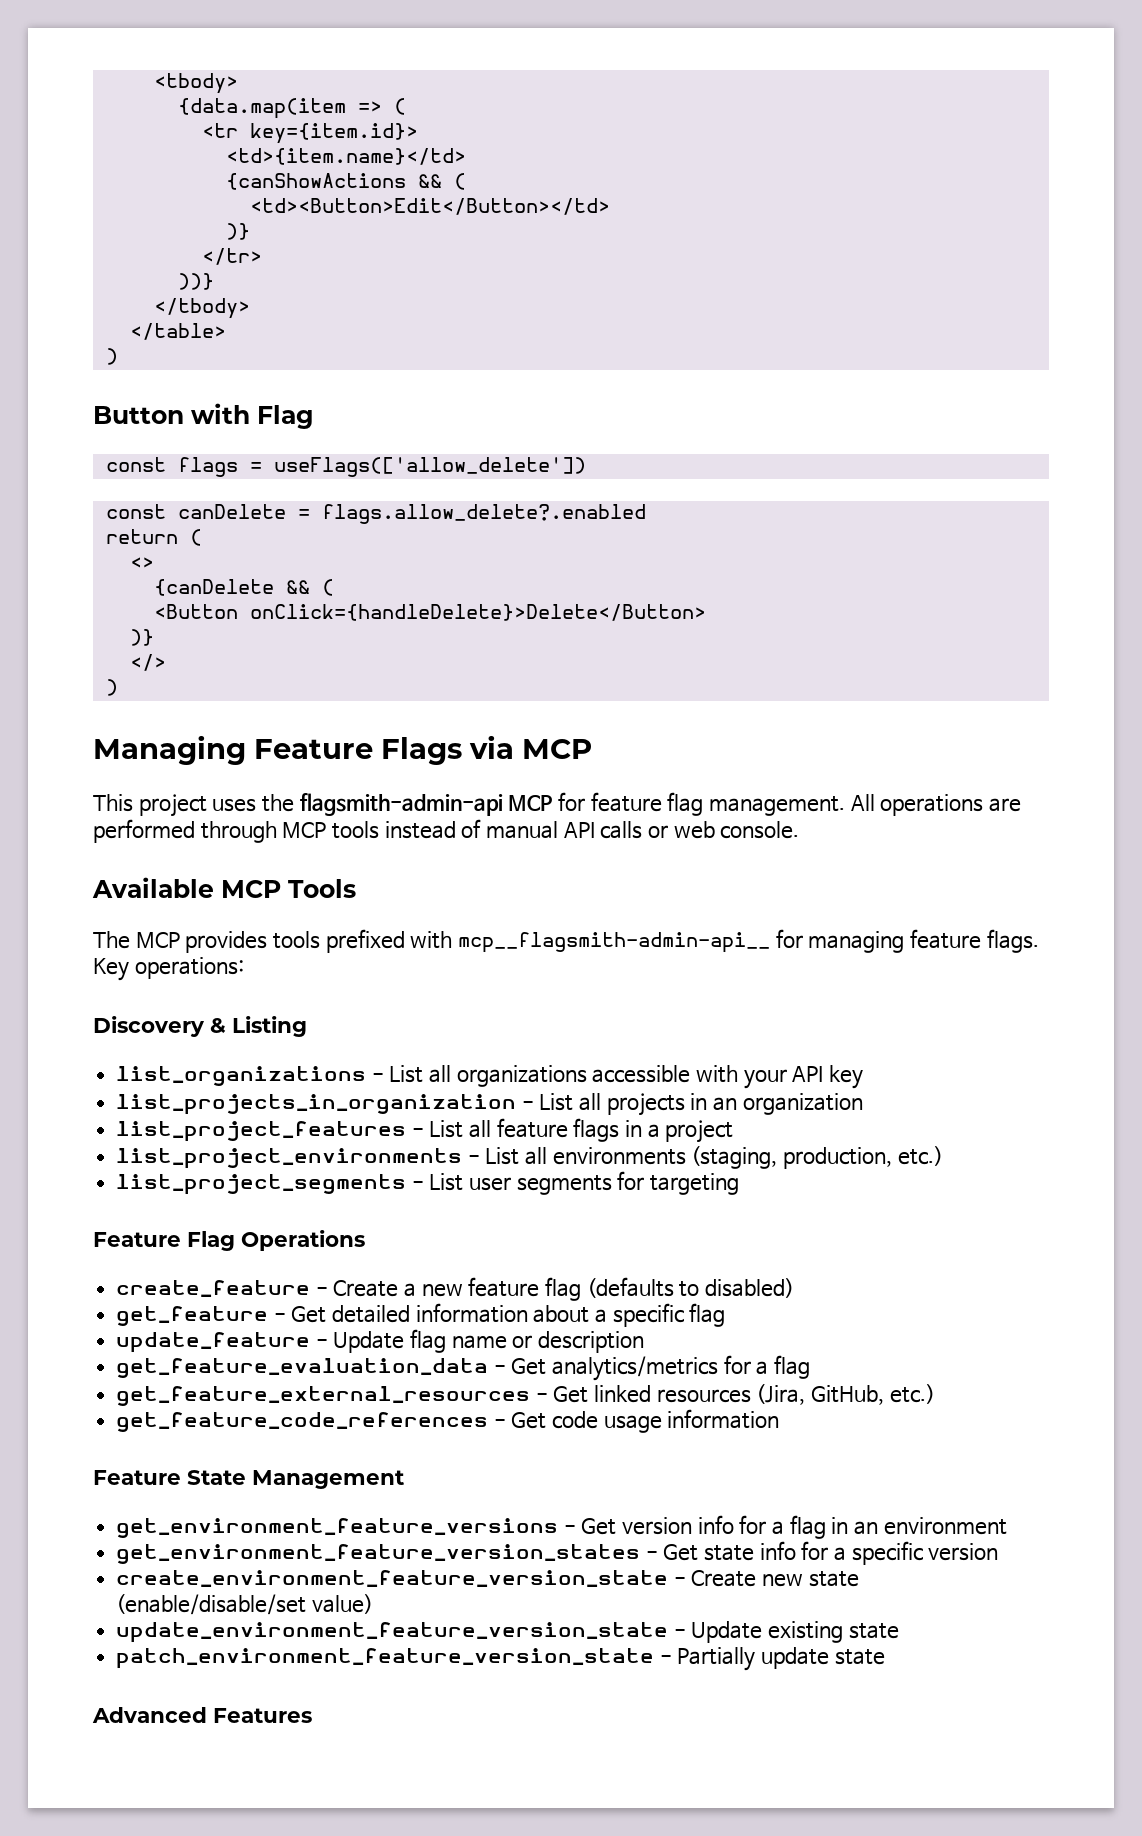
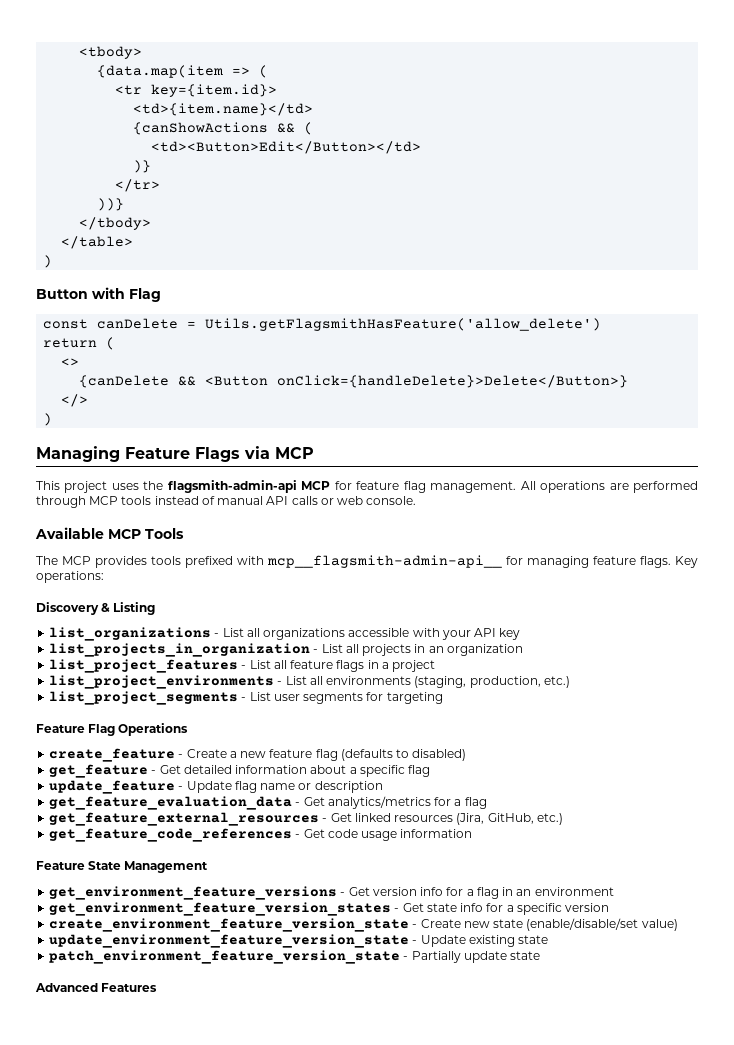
- const flags = useFlags(['allow_delete'])
- const canDelete = flags.allow_delete?.enabled
+ const canDelete = Utils.getFlagsmithHasFeature('allow_delete')
- {canDelete && (
- <Button onClick={handleDelete}>Delete</Button>
- )}
+ {canDelete && <Button onClick={handleDelete}>Delete</Button>}

